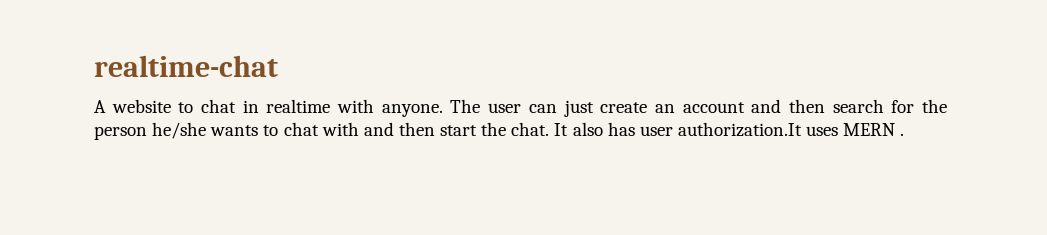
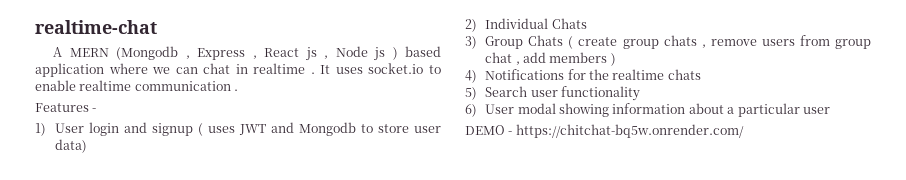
- A website to chat in realtime with anyone. The user can just create an account and then search for the person he/she wants to chat with and then start the chat. It also has user authorization.It uses MERN .
+ A MERN (Mongodb , Express , React js , Node js ) based application where we can chat in realtime . It uses socket.io to enable realtime communication .
+ Features -
+ 1) User login and signup ( uses JWT and Mongodb to store user data)
+ 2) Individual Chats
+ 3) Group Chats ( create group chats , remove users from group chat , add members )
+ 4) Notifications for the realtime chats
+ 5) Search user functionality
+ 6) User modal showing information about a particular user
+ DEMO - https://chitchat-bq5w.onrender.com/

